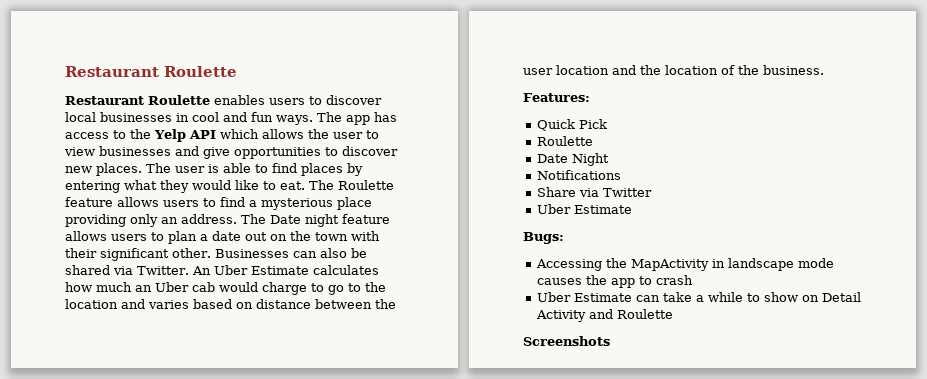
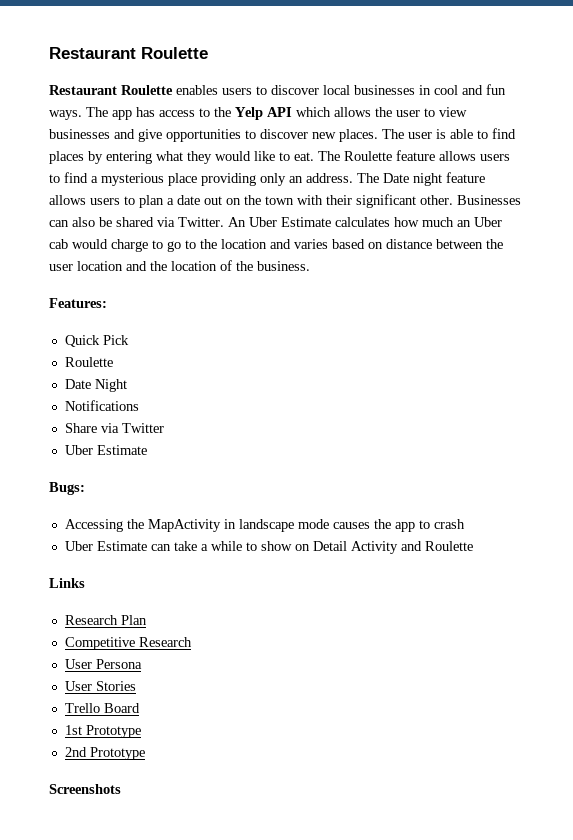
+ Links
+ Research Plan
+ Competitive Research
+ User Persona
+ User Stories
+ Trello Board
+ 1st Prototype
+ 2nd Prototype

